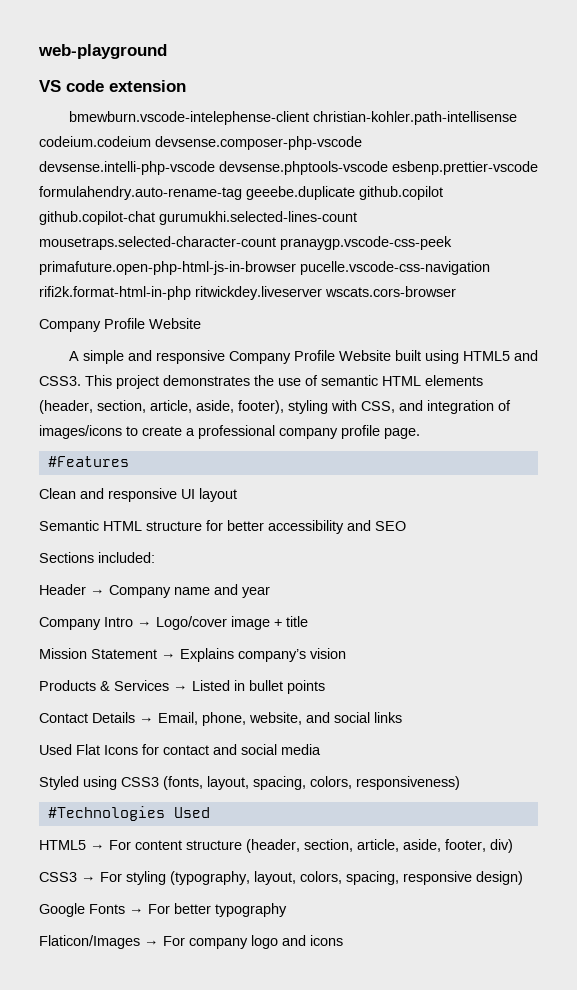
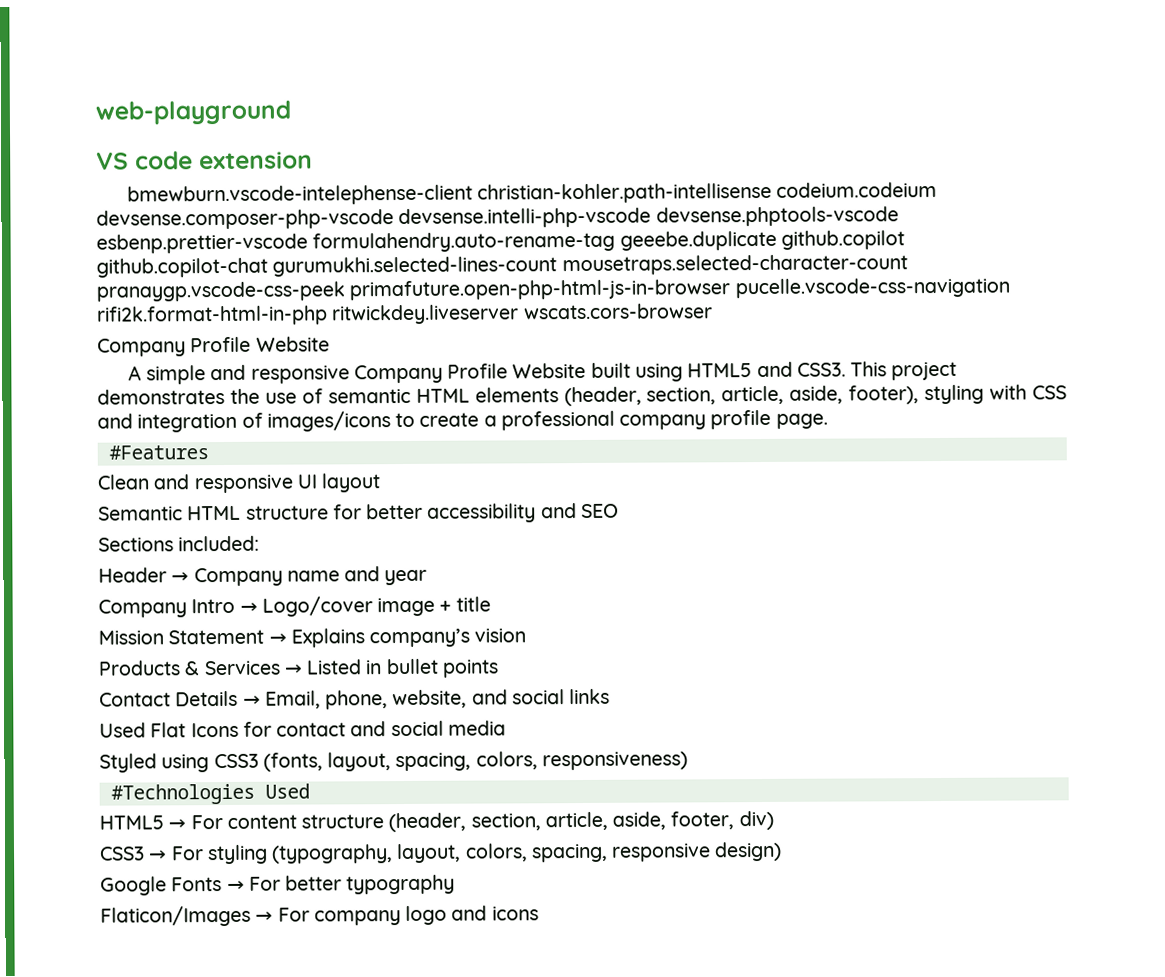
- This project demonstrates the use of semantic HTML elements (header, section, article, aside, footer), styling with CSS, and integration of images/icons to create a professional company profile page.
+ This project demonstrates the use of semantic HTML elements (header, section, article, aside, footer), styling with CSS and integration of images/icons to create a professional company profile page.

